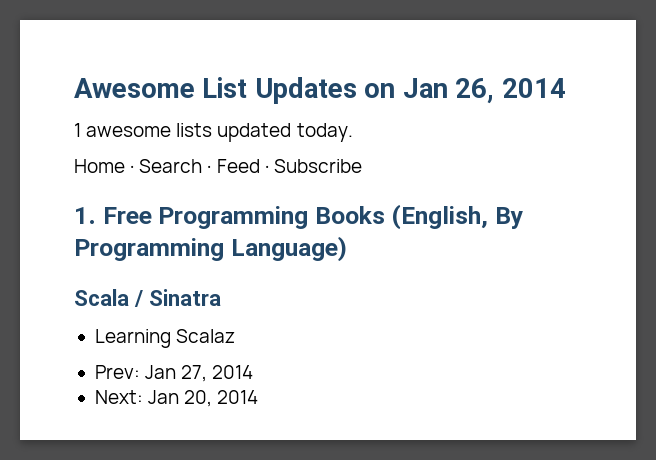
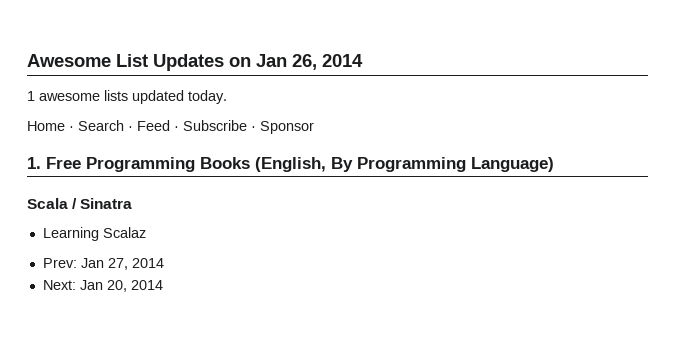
- Home · Search · Feed · Subscribe
+ Home · Search · Feed · Subscribe · Sponsor

